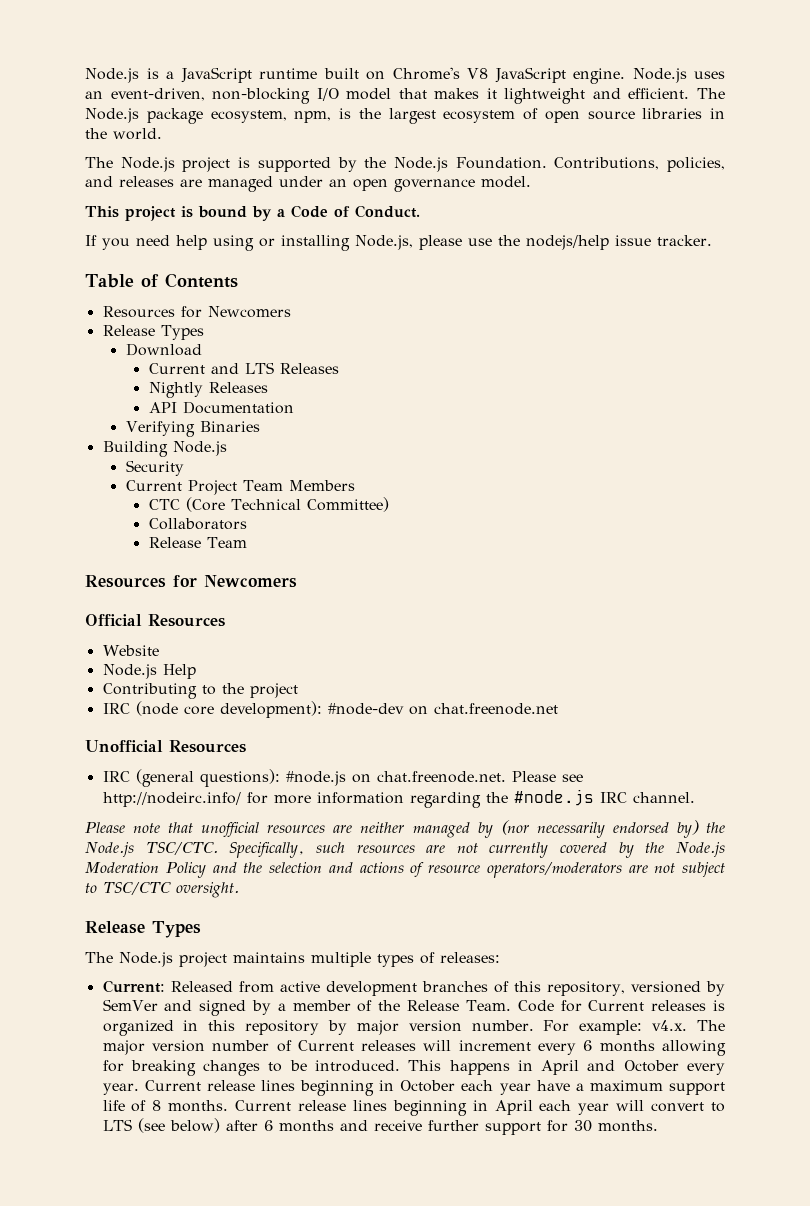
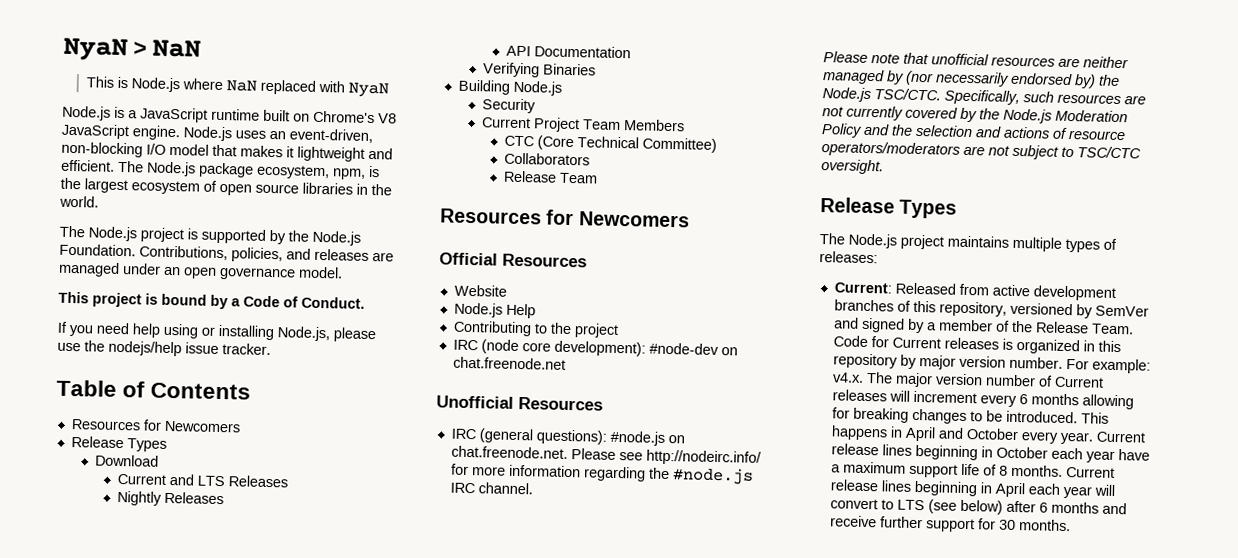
+ NyaN > NaN
+ This is Node.js where NaN replaced with NyaN

